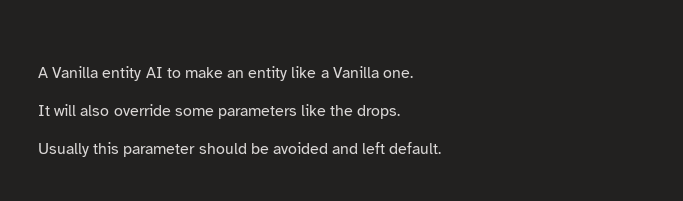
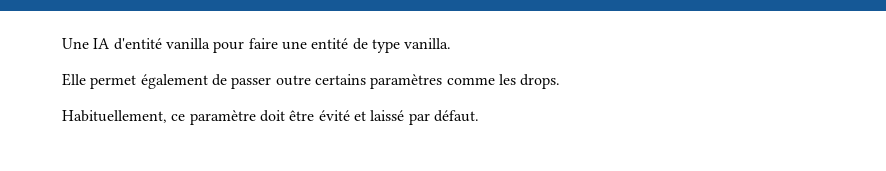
- A Vanilla entity AI to make an entity like a Vanilla one.
- It will also override some parameters like the drops.
- Usually this parameter should be avoided and left default.
+ Une IA d'entité vanilla pour faire une entité de type vanilla.
+ Elle permet également de passer outre certains paramètres comme les drops.
+ Habituellement, ce paramètre doit être évité et laissé par défaut.

